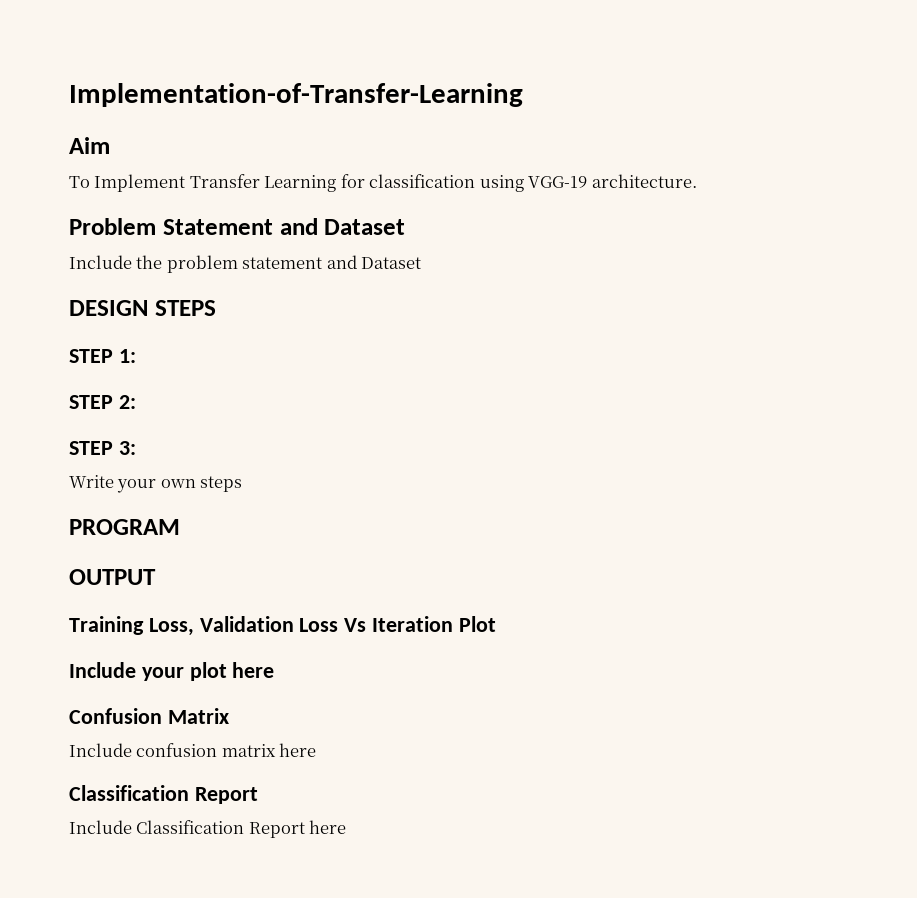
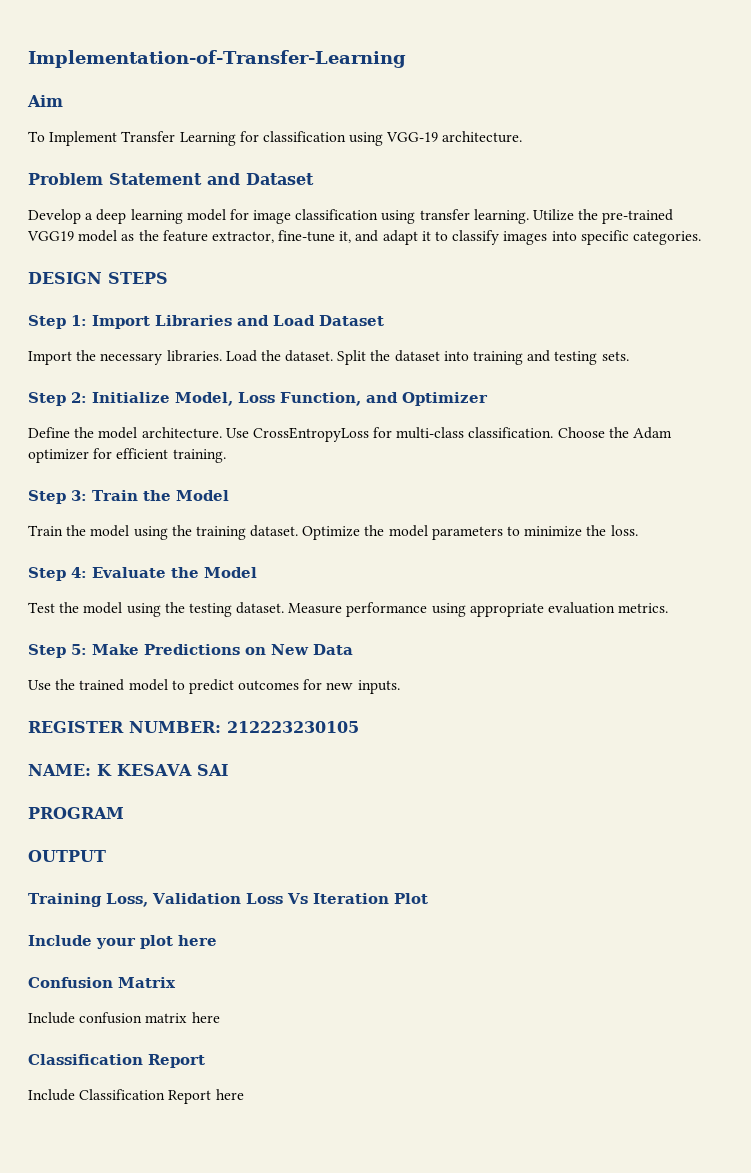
- Include the problem statement and Dataset
+ Develop a deep learning model for image classification using transfer learning. Utilize the pre-trained VGG19 model as the feature extractor, fine-tune it, and adapt it to classify images into specific categories.
- STEP 1:
- STEP 2:
- STEP 3:
- Write your own steps
+ Step 1: Import Libraries and Load Dataset
+ Import the necessary libraries. Load the dataset. Split the dataset into training and testing sets.
+ Step 2: Initialize Model, Loss Function, and Optimizer
+ Define the model architecture. Use CrossEntropyLoss for multi-class classification. Choose the Adam optimizer for efficient training.
+ Step 3: Train the Model
+ Train the model using the training dataset. Optimize the model parameters to minimize the loss.
+ Step 4: Evaluate the Model
+ Test the model using the testing dataset. Measure performance using appropriate evaluation metrics.
+ Step 5: Make Predictions on New Data
+ Use the trained model to predict outcomes for new inputs.
+ REGISTER NUMBER: 212223230105
+ NAME: K KESAVA SAI

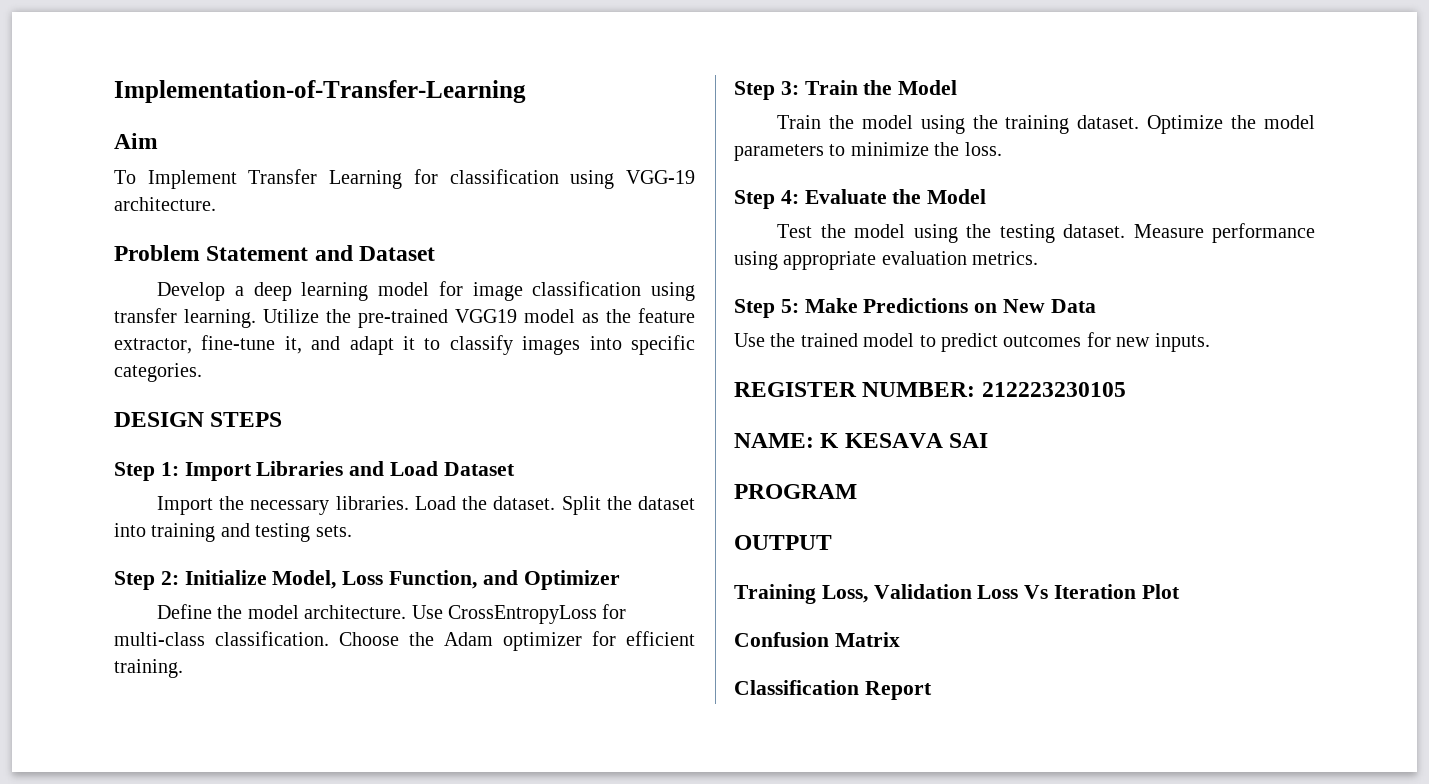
- Include your plot here
  Confusion Matrix
- Include confusion matrix here
  Classification Report
- Include Classification Report here

